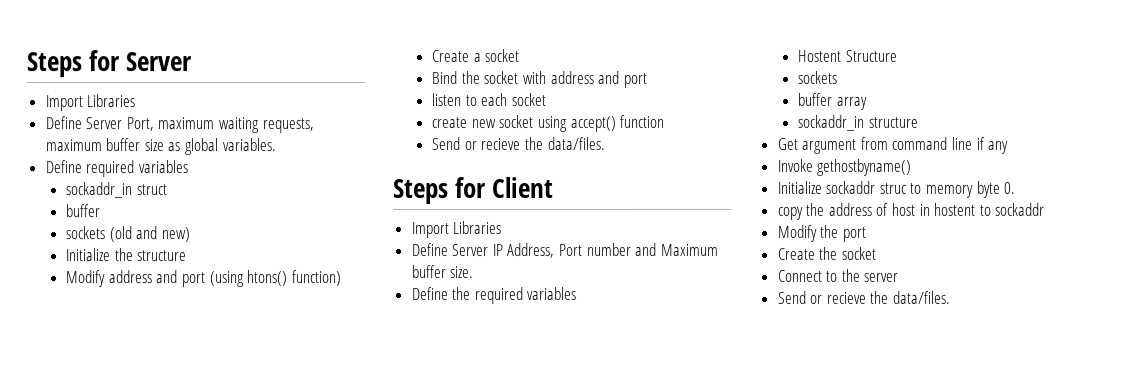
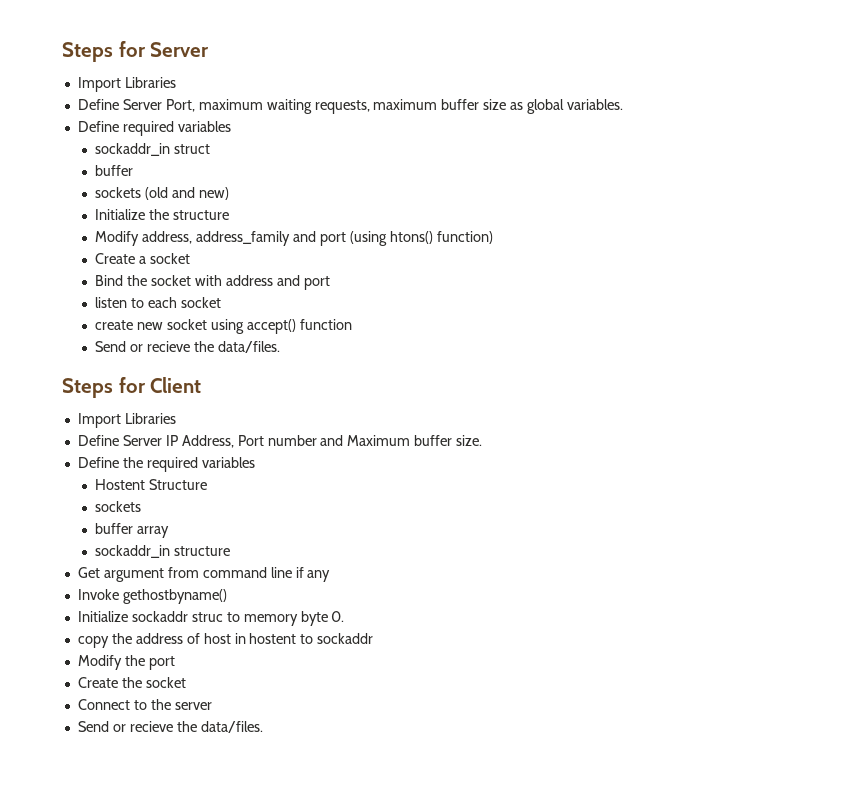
- Modify address and port (using htons() function)
+ Modify address, address_family and port (using htons() function)

